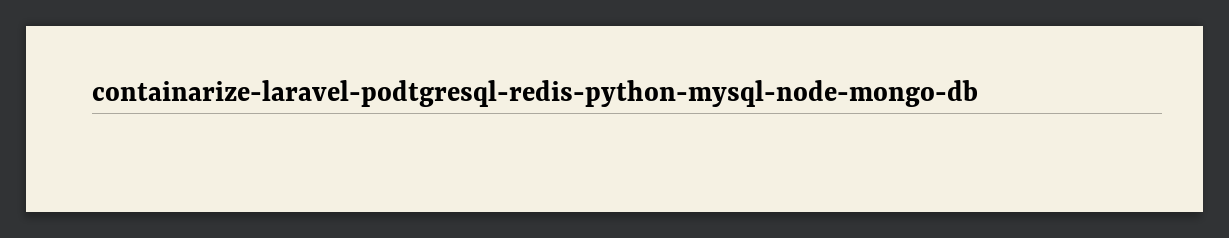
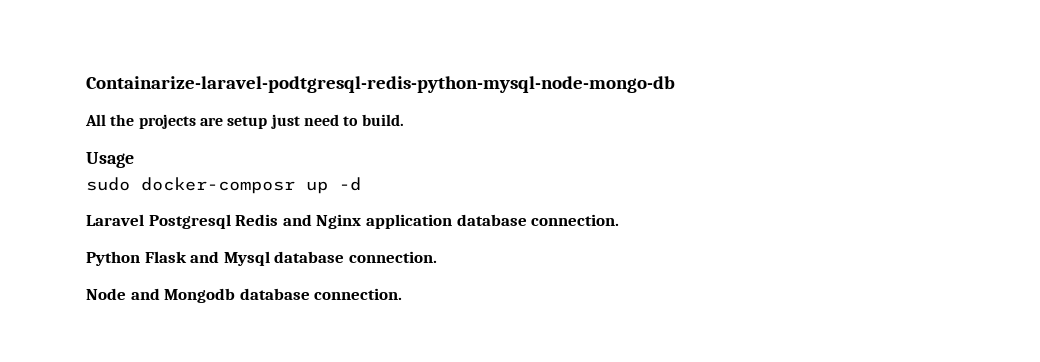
- containarize-laravel-podtgresql-redis-python-mysql-node-mongo-db
+ Containarize-laravel-podtgresql-redis-python-mysql-node-mongo-db
+ All the projects are setup just need to build.
+ Usage
+ sudo docker-composr up -d
+ Laravel Postgresql Redis and Nginx application database connection.
+ Python Flask and Mysql database connection.
+ Node and Mongodb database connection.

